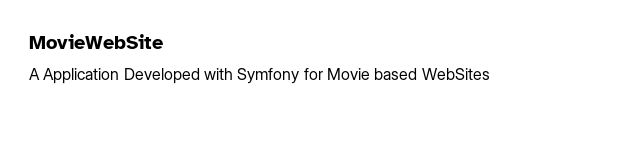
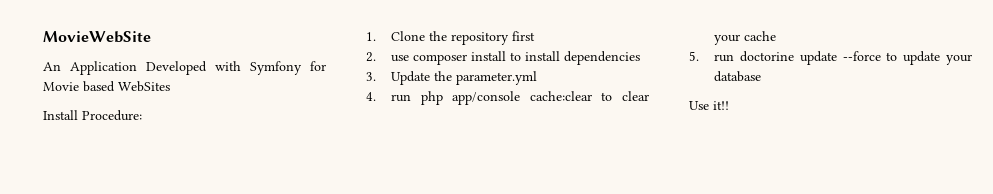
- A Application Developed with Symfony for Movie based WebSites
+ An Application Developed with Symfony for Movie based WebSites
+ Install Procedure:
+ 1. Clone the repository first
+ 2. use composer install to install dependencies
+ 3. Update the parameter.yml
+ 4. run php app/console cache:clear to clear your cache
+ 5. run doctorine update --force to update your database
+ Use it!!

